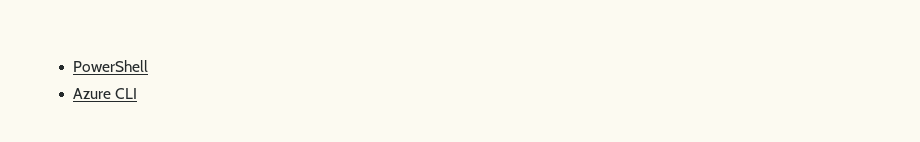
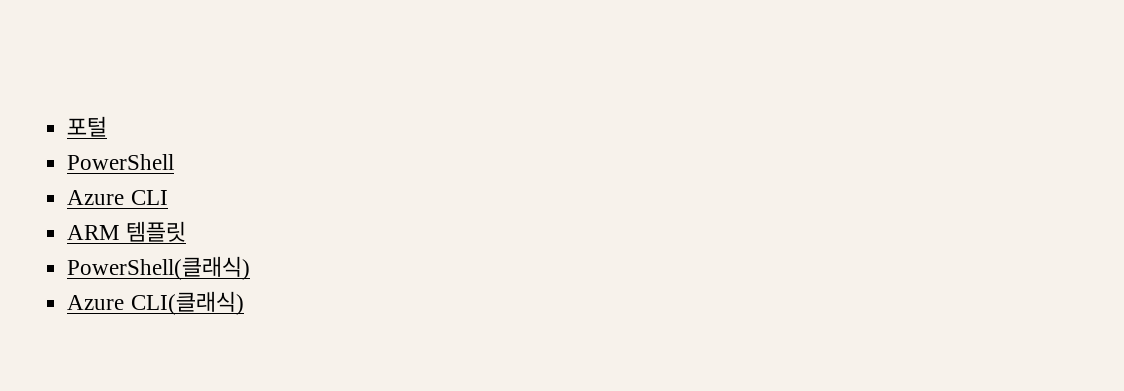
+ 포털
+ ARM 템플릿
+ PowerShell(클래식)
+ Azure CLI(클래식)

